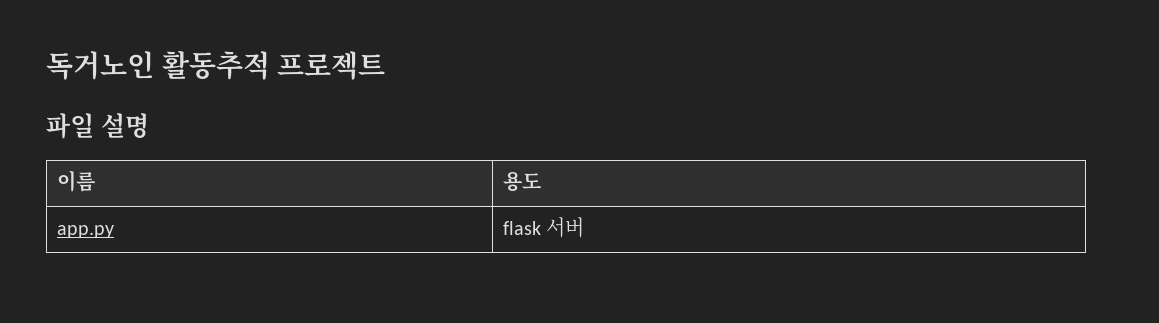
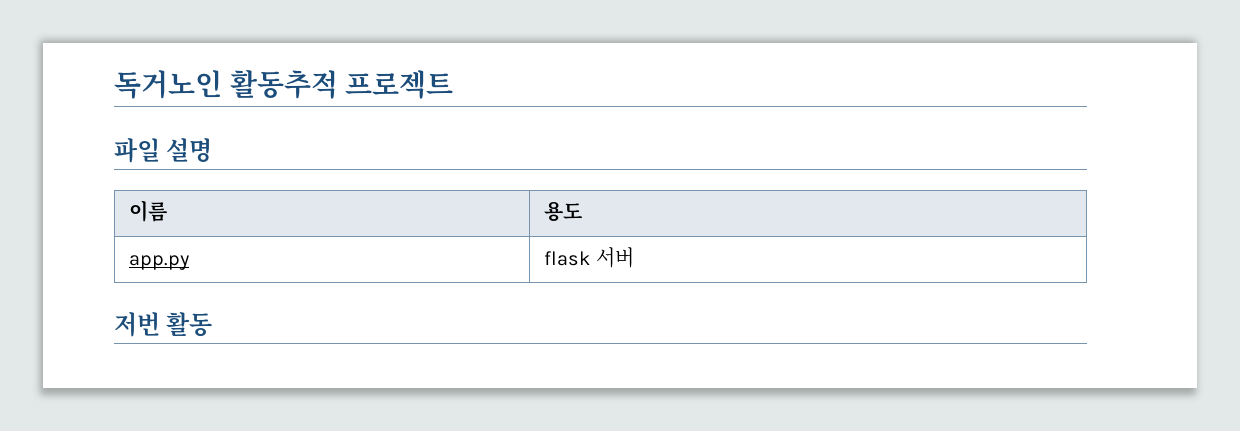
+ 저번 활동

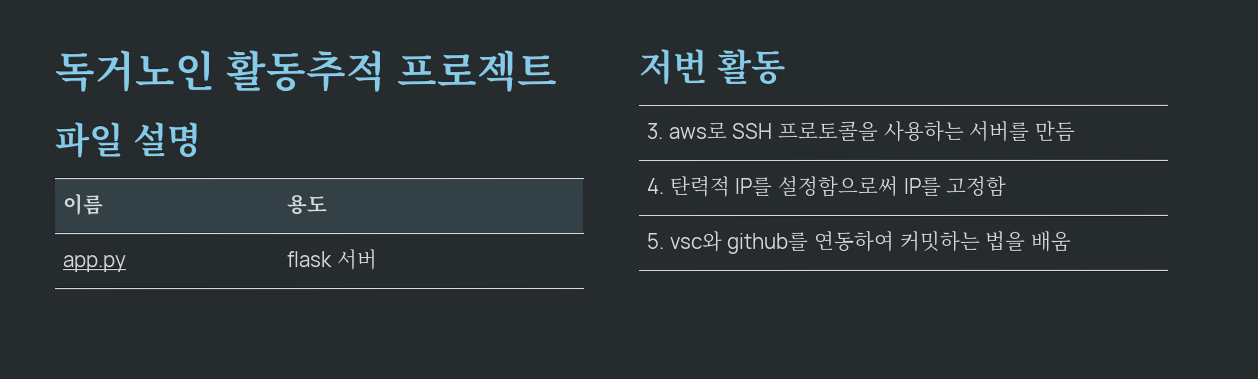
+ 3. aws로 SSH 프로토콜을 사용하는 서버를 만듬
+ 4. 탄력적 IP를 설정함으로써 IP를 고정함
+ 5. vsc와 github를 연동하여 커밋하는 법을 배움

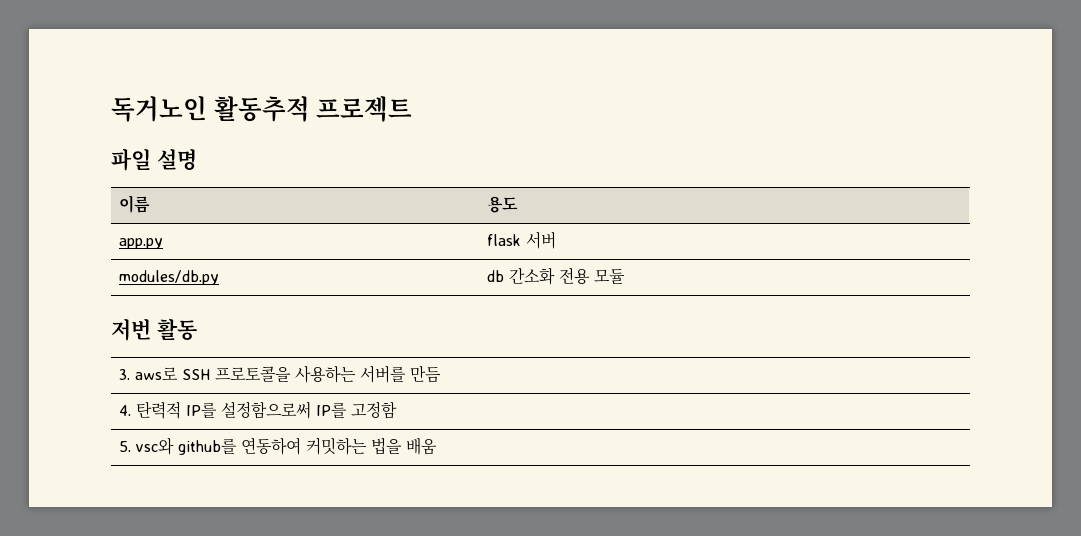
+ modules/db.py | db 간소화 전용 모듈

